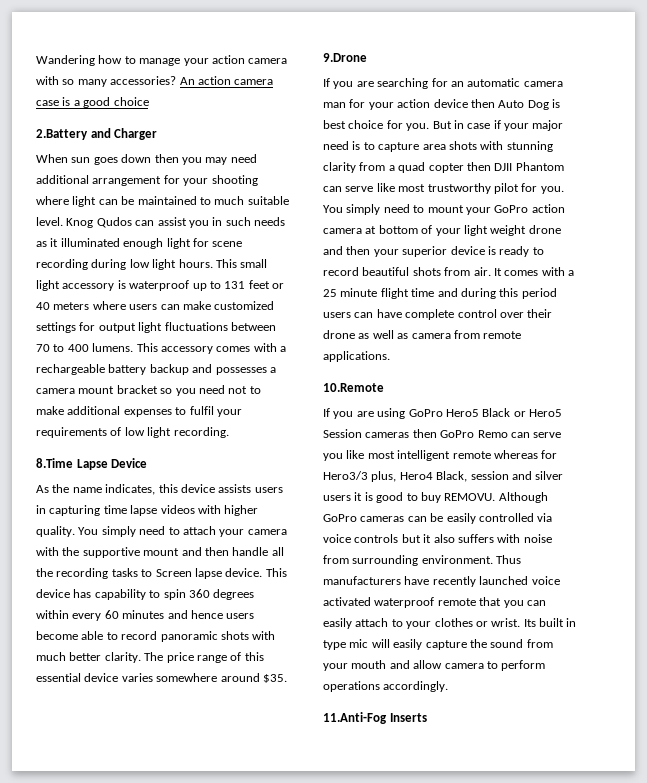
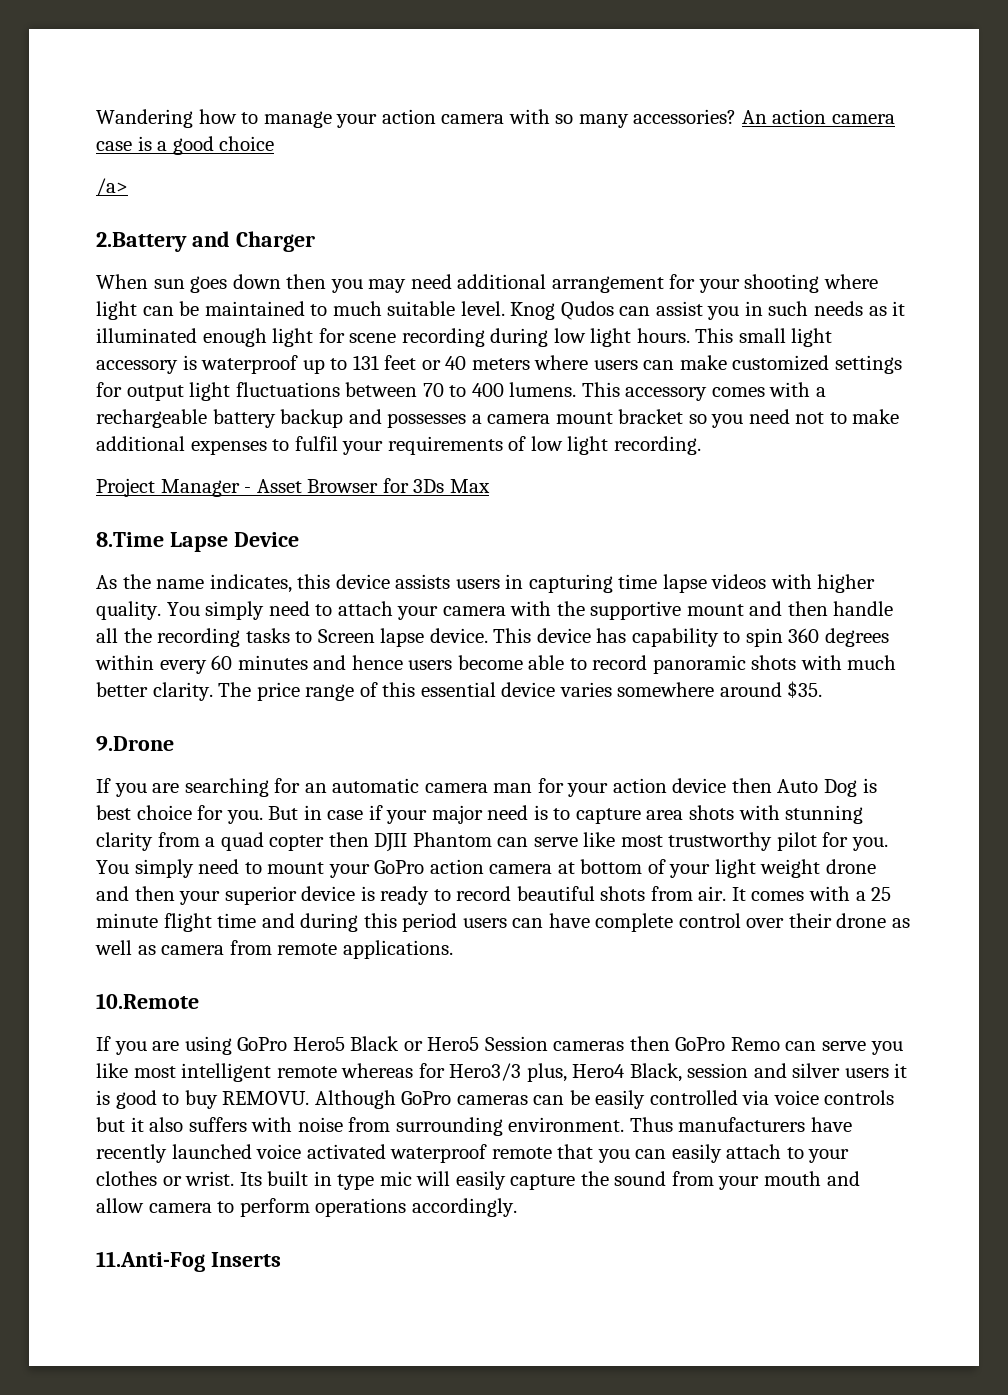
+ /a>
+ Project Manager - Asset Browser for 3Ds Max

